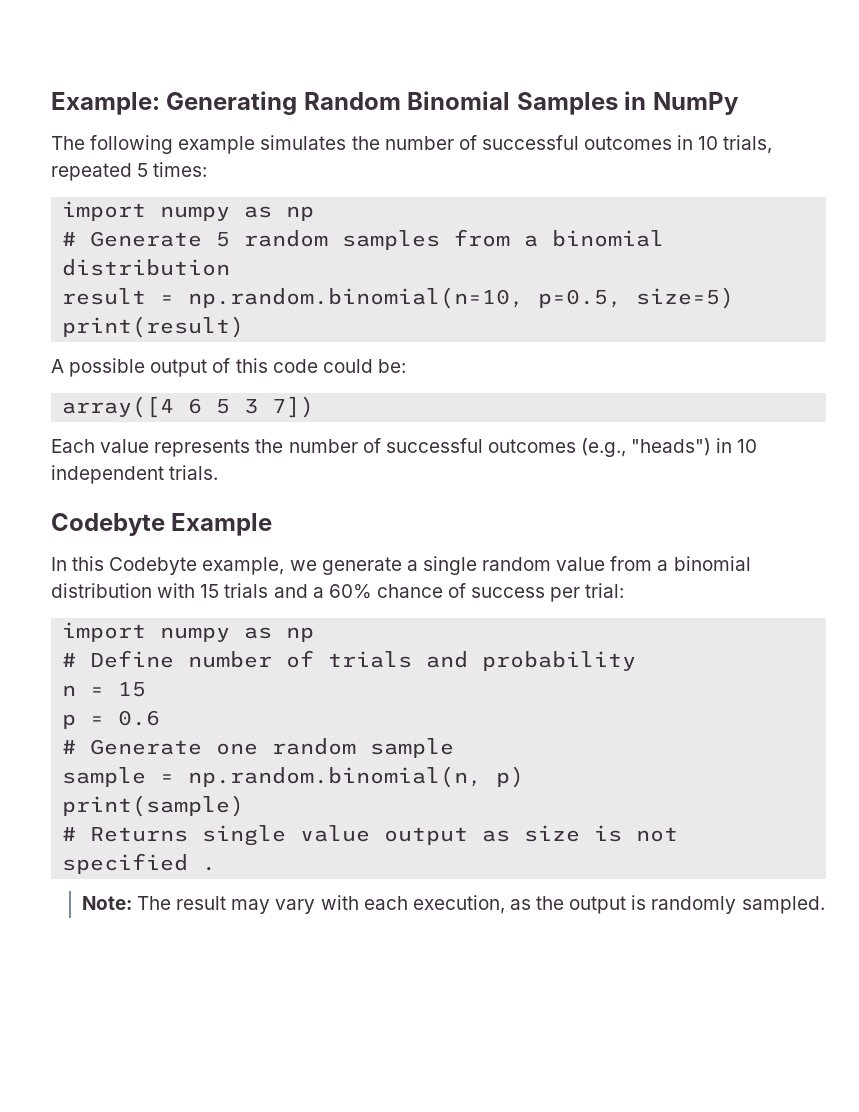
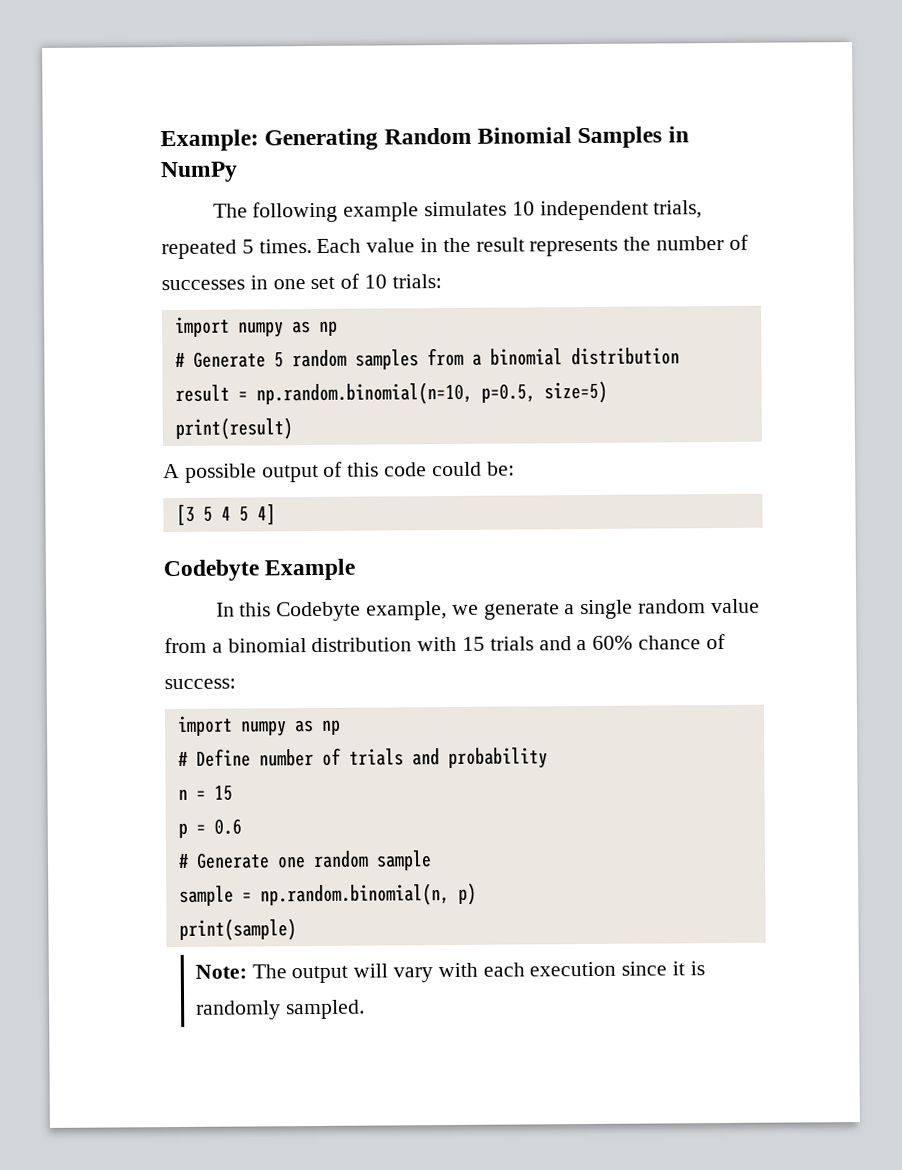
- The following example simulates the number of successful outcomes in 10 trials, repeated 5 times:
+ The following example simulates 10 independent trials, repeated 5 times. Each value in the result represents the number of successes in one set of 10 trials:
- array([4 6 5 3 7])
- Each value represents the number of successful outcomes (e.g., "heads") in 10 independent trials.
+ [3 5 4 5 4]
- In this Codebyte example, we generate a single random value from a binomial distribution with 15 trials and a 60% chance of success per trial:
+ In this Codebyte example, we generate a single random value from a binomial distribution with 15 trials and a 60% chance of success:
- # Returns single value output as size is not specified .
- Note: The result may vary with each execution, as the output is randomly sampled.
+ Note: The output will vary with each execution since it is randomly sampled.

